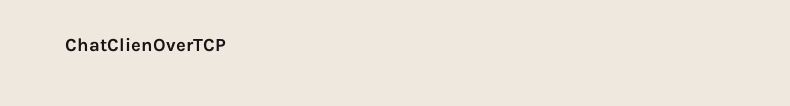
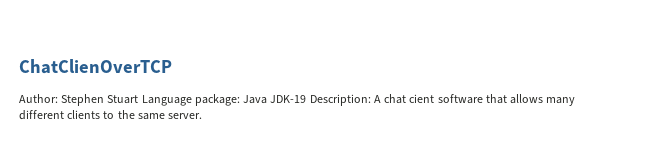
+ Author: Stephen Stuart Language package: Java JDK-19 Description: A chat cient software that allows many different clients to the same server.

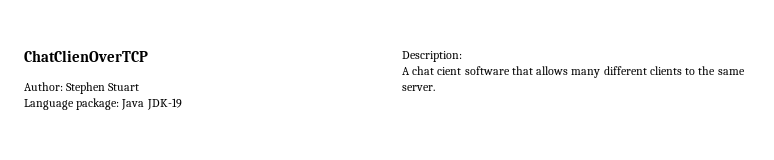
- Author: Stephen Stuart Language package: Java JDK-19 Description: A chat cient software that allows many different clients to the same server.
+ Author: Stephen Stuart
+ Language package: Java JDK-19
+ Description:
+ A chat cient software that allows many different clients to the same server.

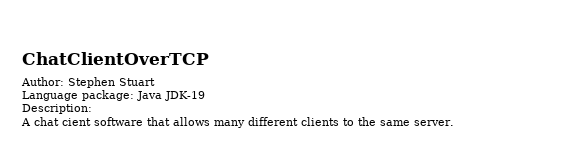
- ChatClienOverTCP
+ ChatClientOverTCP

